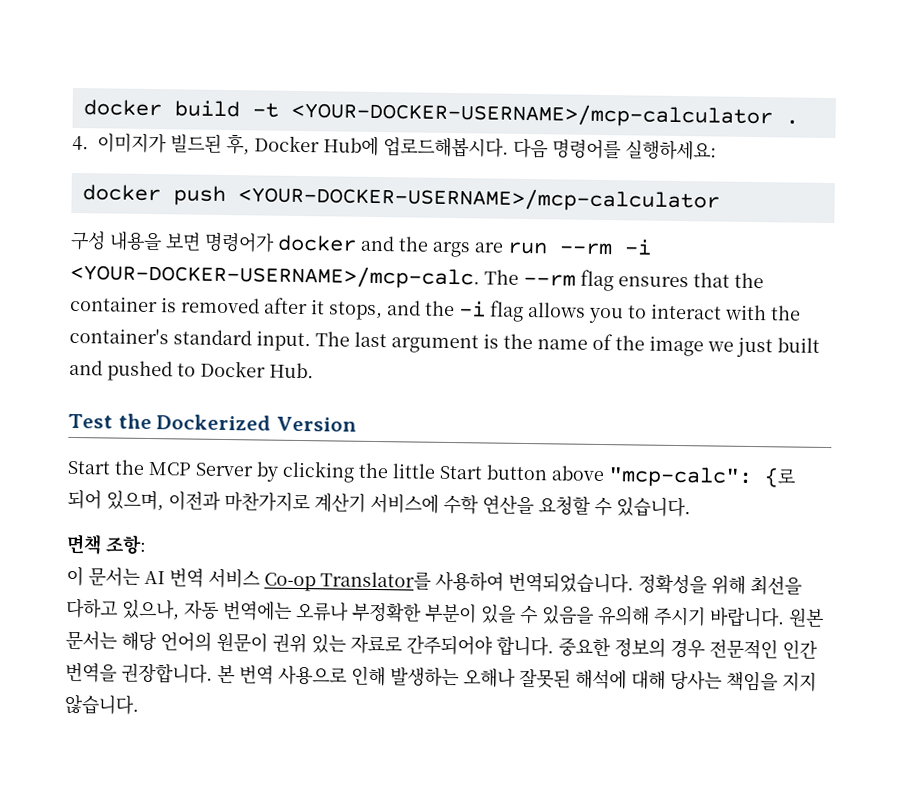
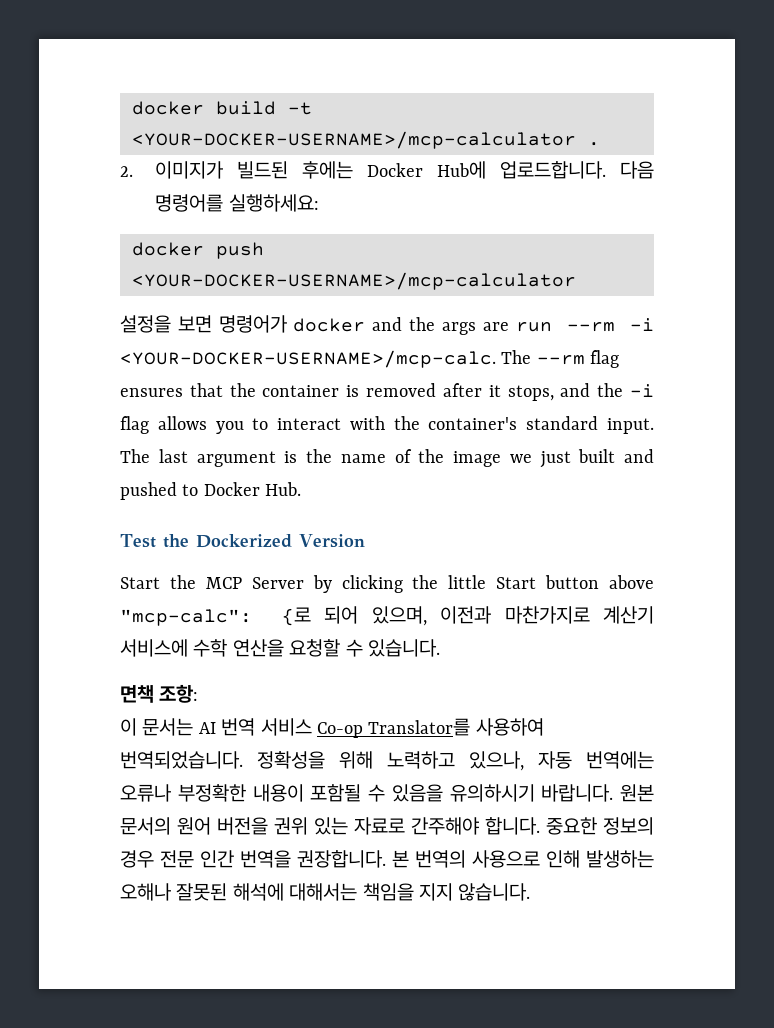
- 4. 이미지가 빌드된 후, Docker Hub에 업로드해봅시다.
+ 2. 이미지가 빌드된 후에는 Docker Hub에 업로드합니다.
- 구성 내용을 보면 명령어가 docker and the args are run --rm -i <YOUR-DOCKER-USERNAME>/mcp-calc.
+ 설정을 보면 명령어가 docker and the args are run --rm -i <YOUR-DOCKER-USERNAME>/mcp-calc.
- 정확성을 위해 최선을 다하고 있으나, 자동 번역에는 오류나 부정확한 부분이 있을 수 있음을 유의해 주시기 바랍니다. 원본 문서는 해당 언어의 원문이 권위 있는 자료로 간주되어야 합니다.
+ 정확성을 위해 노력하고 있으나, 자동 번역에는 오류나 부정확한 내용이 포함될 수 있음을 유의하시기 바랍니다. 원본 문서의 원어 버전을 권위 있는 자료로 간주해야 합니다.
- 중요한 정보의 경우 전문적인 인간 번역을 권장합니다.
+ 중요한 정보의 경우 전문 인간 번역을 권장합니다.
- 본 번역 사용으로 인해 발생하는 오해나 잘못된 해석에 대해 당사는 책임을 지지 않습니다.
+ 본 번역의 사용으로 인해 발생하는 오해나 잘못된 해석에 대해서는 책임을 지지 않습니다.

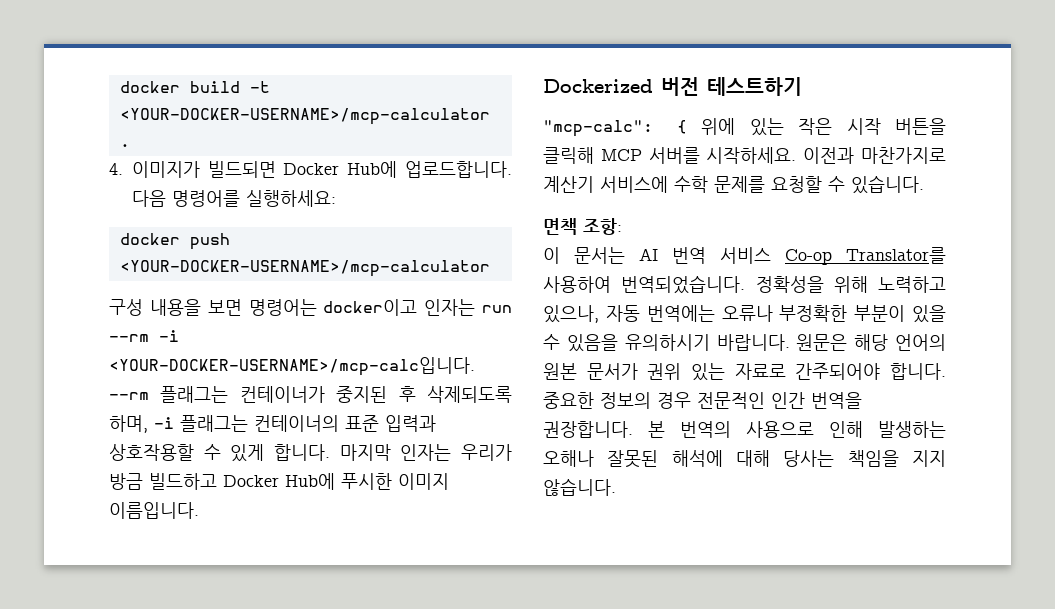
- 2. 이미지가 빌드된 후에는 Docker Hub에 업로드합니다.
+ 4. 이미지가 빌드되면 Docker Hub에 업로드합니다.
- 설정을 보면 명령어가 docker and the args are run --rm -i <YOUR-DOCKER-USERNAME>/mcp-calc. The --rm flag ensures that the container is removed after it stops, and the -i flag allows you to interact with the container's standard input. The last argument is the name of the image we just built and pushed to Docker Hub.
- Test the Dockerized Version
- Start the MCP Server by clicking the little Start button above "mcp-calc": {로 되어 있으며, 이전과 마찬가지로 계산기 서비스에 수학 연산을 요청할 수 있습니다.
+ 구성 내용을 보면 명령어는 docker이고 인자는 run --rm -i <YOUR-DOCKER-USERNAME>/mcp-calc입니다. --rm 플래그는 컨테이너가 중지된 후 삭제되도록 하며, -i 플래그는 컨테이너의 표준 입력과 상호작용할 수 있게 합니다. 마지막 인자는 우리가 방금 빌드하고 Docker Hub에 푸시한 이미지 이름입니다.
+ Dockerized 버전 테스트하기
+ "mcp-calc": { 위에 있는 작은 시작 버튼을 클릭해 MCP 서버를 시작하세요. 이전과 마찬가지로 계산기 서비스에 수학 문제를 요청할 수 있습니다.
- 정확성을 위해 노력하고 있으나, 자동 번역에는 오류나 부정확한 내용이 포함될 수 있음을 유의하시기 바랍니다.
+ 정확성을 위해 노력하고 있으나, 자동 번역에는 오류나 부정확한 부분이 있을 수 있음을 유의하시기 바랍니다.
- 원본 문서의 원어 버전을 권위 있는 자료로 간주해야 합니다.
+ 원문은 해당 언어의 원본 문서가 권위 있는 자료로 간주되어야 합니다.
- 중요한 정보의 경우 전문 인간 번역을 권장합니다.
+ 중요한 정보의 경우 전문적인 인간 번역을 권장합니다.
- 본 번역의 사용으로 인해 발생하는 오해나 잘못된 해석에 대해서는 책임을 지지 않습니다.
+ 본 번역의 사용으로 인해 발생하는 오해나 잘못된 해석에 대해 당사는 책임을 지지 않습니다.

